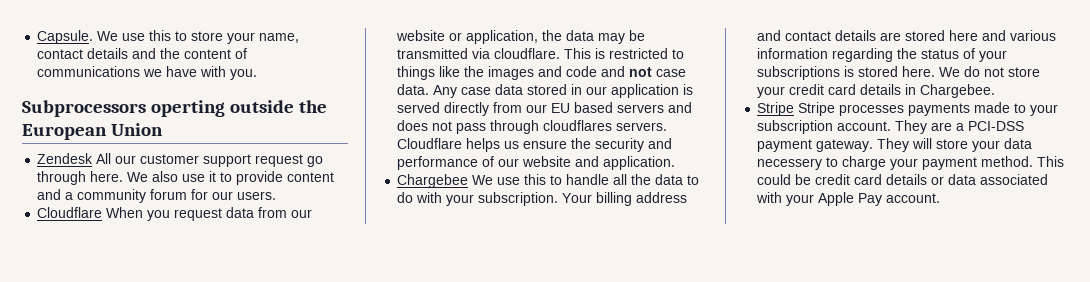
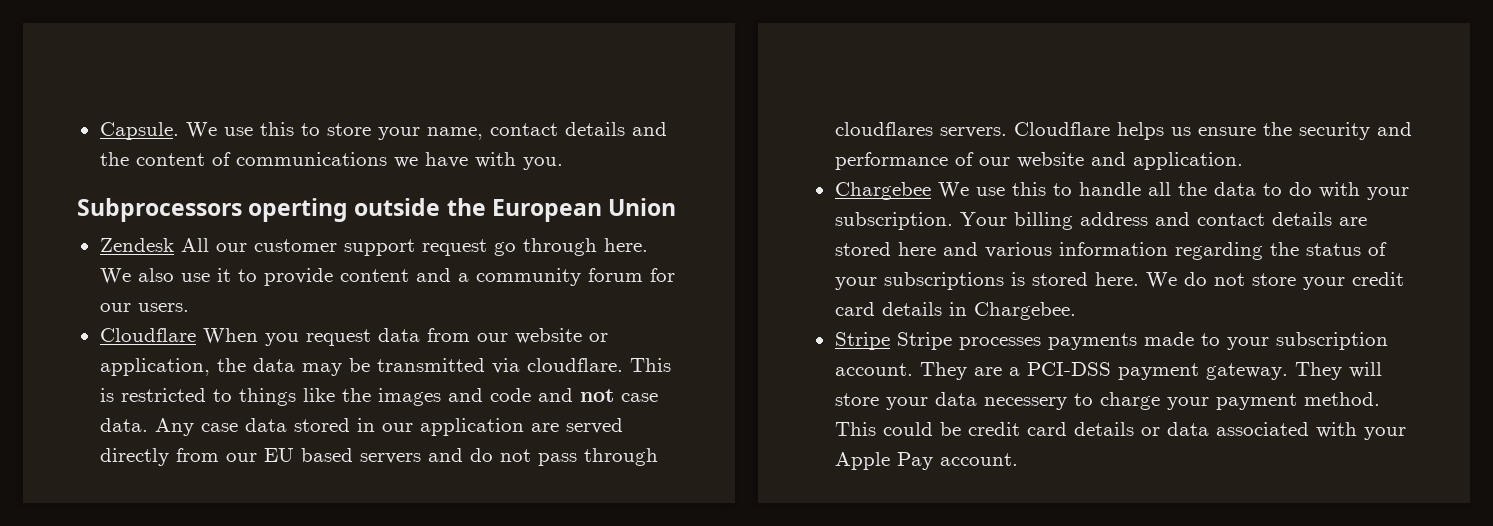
- Any case data stored in our application is served directly from our EU based servers and does not pass through cloudflares servers.
+ Any case data stored in our application are served directly from our EU based servers and do not pass through cloudflares servers.

